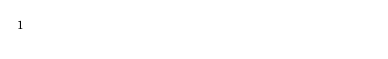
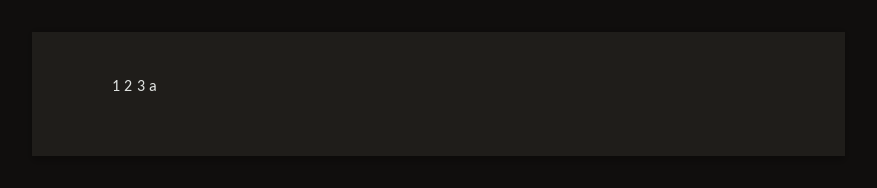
- 1
+ 1 2 3 a

